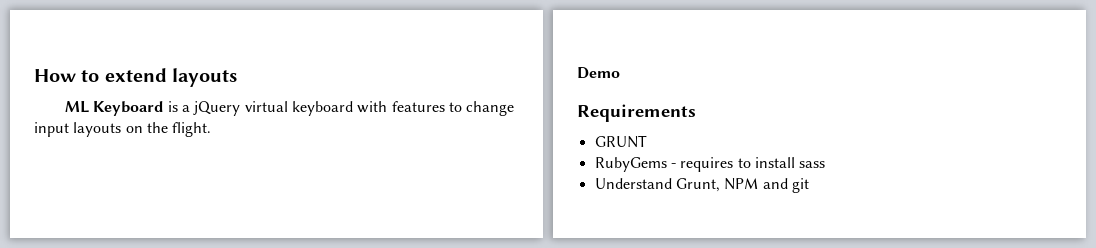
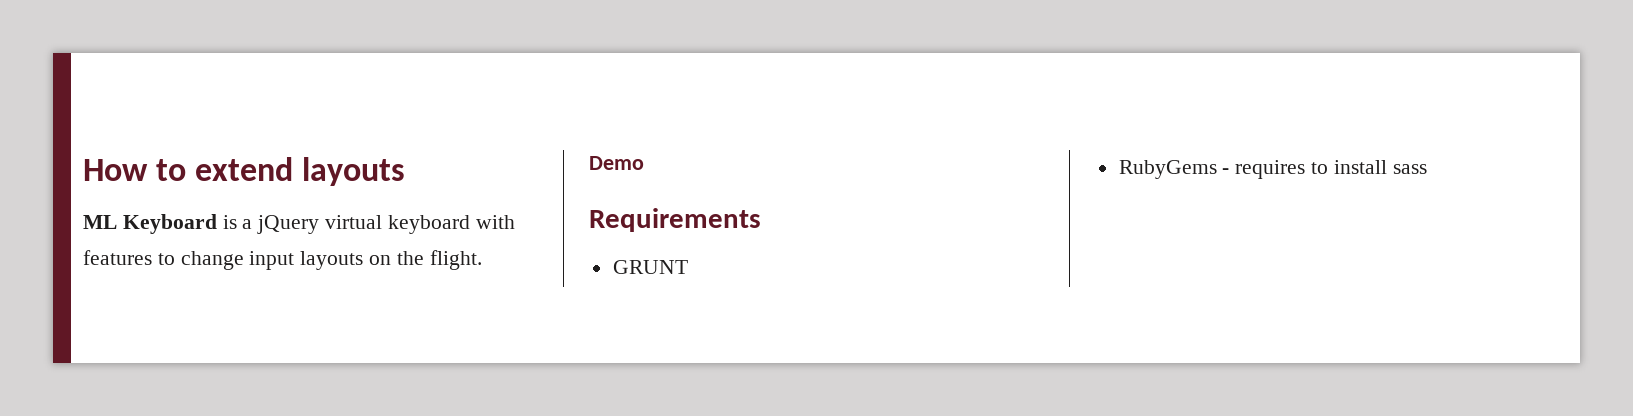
- Understand Grunt, NPM and git

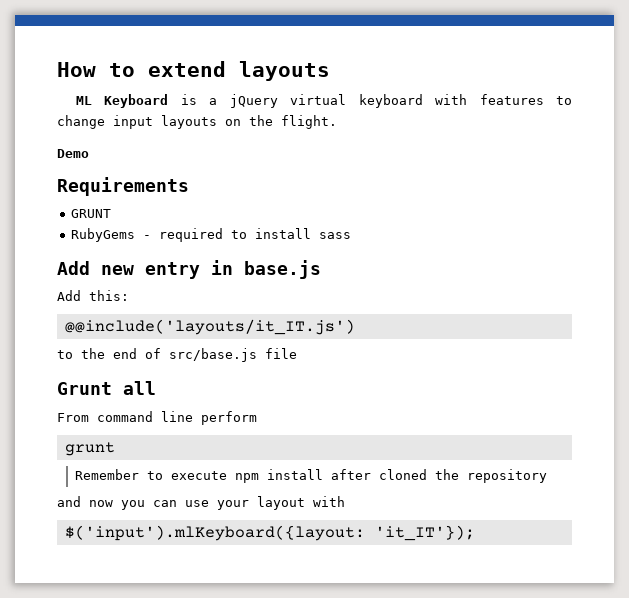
- RubyGems - requires to install sass
+ RubyGems - required to install sass
+ Add new entry in base.js
+ Add this:
+ @@include('layouts/it_IT.js')
+ to the end of src/base.js file
+ Grunt all
+ From command line perform
+ grunt
+ Remember to execute npm install after cloned the repository
+ and now you can use your layout with
+ $('input').mlKeyboard({layout: 'it_IT'});

